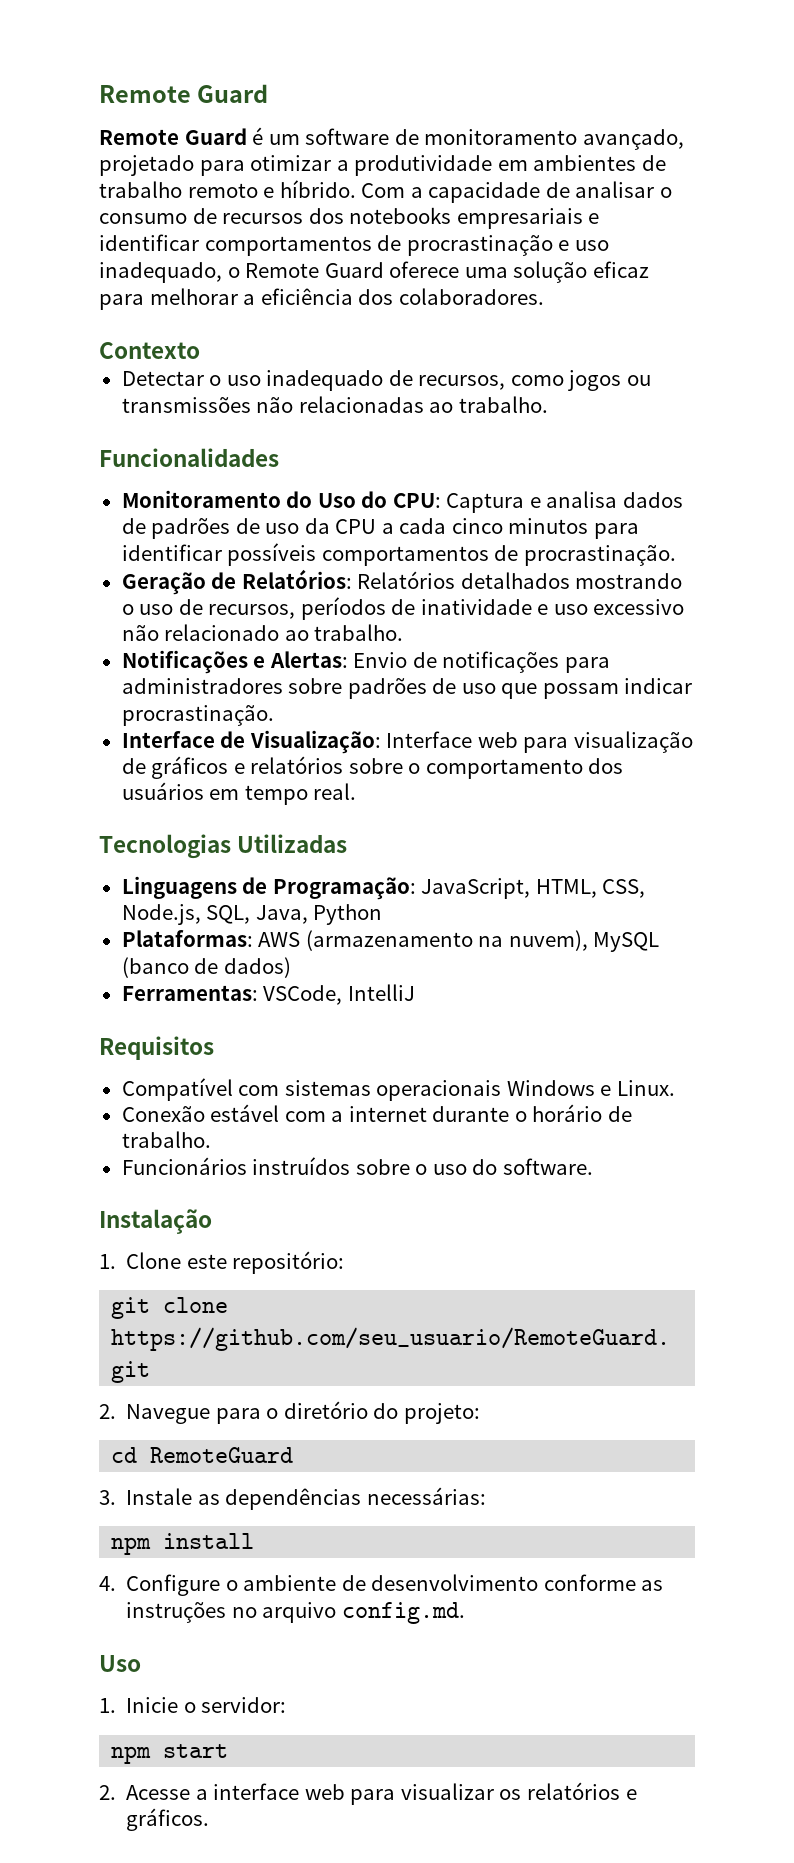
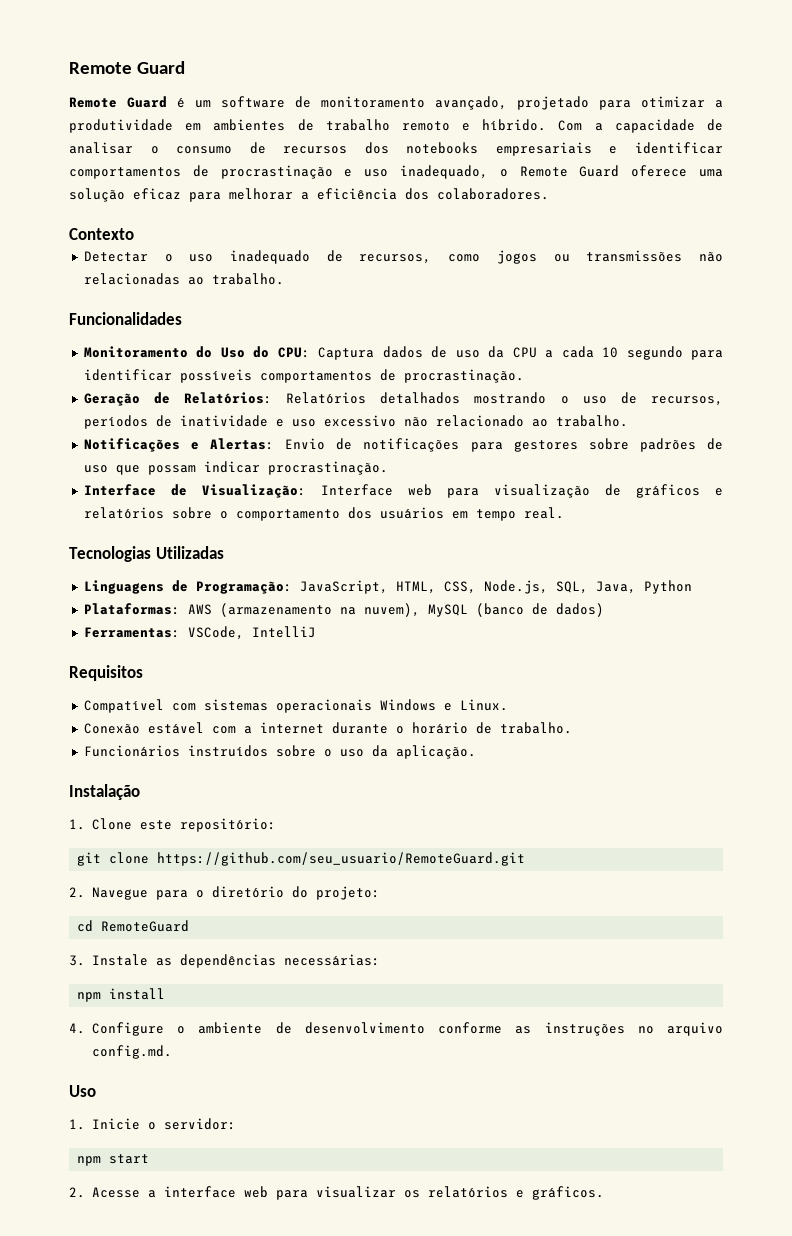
- Monitoramento do Uso do CPU: Captura e analisa dados de padrões de uso da CPU a cada cinco minutos para identificar possíveis comportamentos de procrastinação.
+ Monitoramento do Uso do CPU: Captura dados de uso da CPU a cada 10 segundo para identificar possíveis comportamentos de procrastinação.
- Notificações e Alertas: Envio de notificações para administradores sobre padrões de uso que possam indicar procrastinação.
+ Notificações e Alertas: Envio de notificações para gestores sobre padrões de uso que possam indicar procrastinação.
- Funcionários instruídos sobre o uso do software.
+ Funcionários instruídos sobre o uso da aplicação.

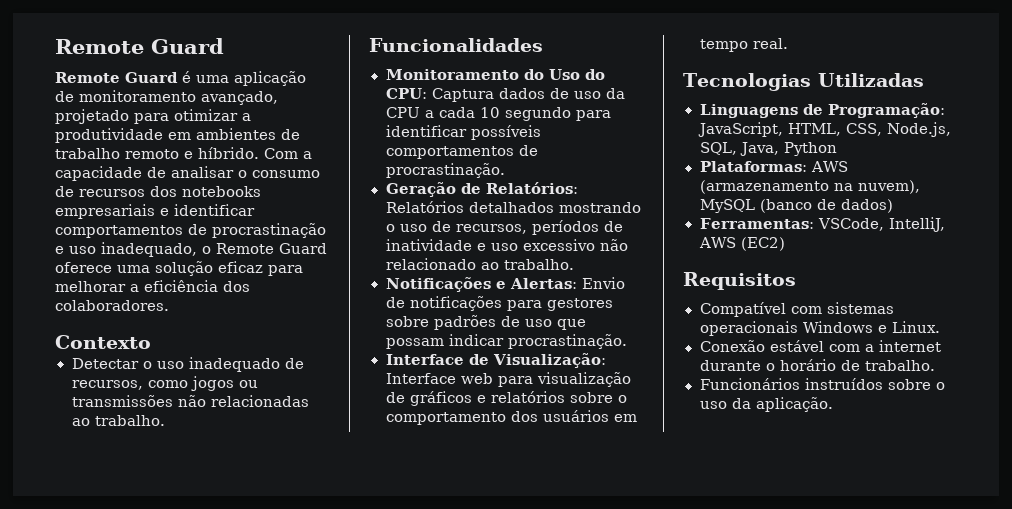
- Remote Guard é um software de monitoramento avançado, projetado para otimizar a produtividade em ambientes de trabalho remoto e híbrido.
+ Remote Guard é uma aplicação de monitoramento avançado, projetado para otimizar a produtividade em ambientes de trabalho remoto e híbrido.
- Ferramentas: VSCode, IntelliJ
+ Ferramentas: VSCode, IntelliJ, AWS (EC2)
- Instalação
- 1. Clone este repositório:
- git clone https://github.com/seu_usuario/RemoteGuard.git
- 2. Navegue para o diretório do projeto:
- cd RemoteGuard
- 3. Instale as dependências necessárias:
- npm install
- 4. Configure o ambiente de desenvolvimento conforme as instruções no arquivo config.md.
- Uso
- 1. Inicie o servidor:
- npm start
- 2. Acesse a interface web para visualizar os relatórios e gráficos.

